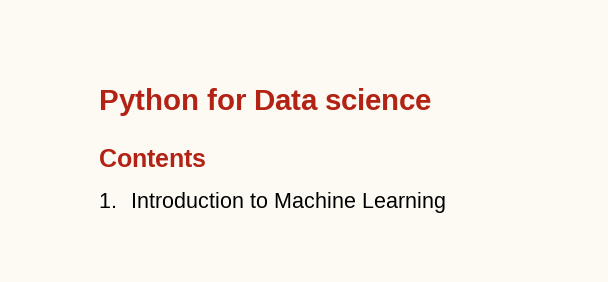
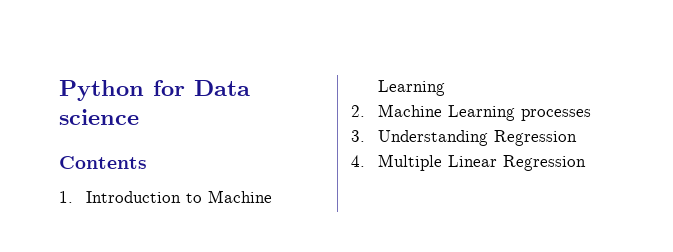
+ 2. Machine Learning processes
+ 3. Understanding Regression
+ 4. Multiple Linear Regression

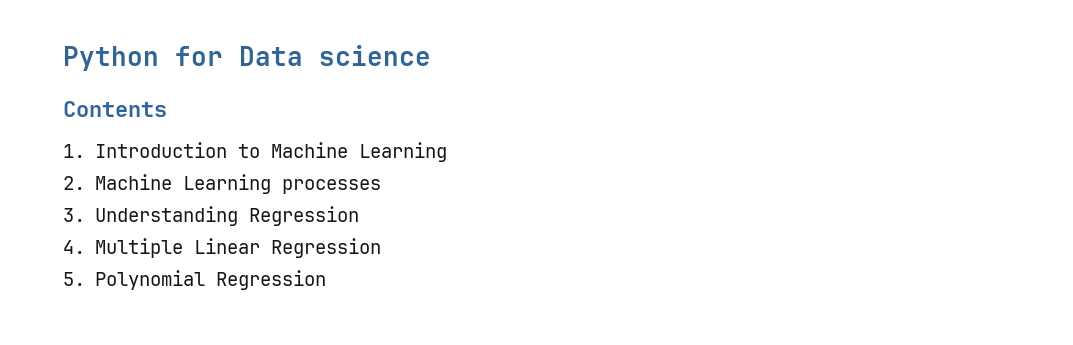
+ 5. Polynomial Regression

